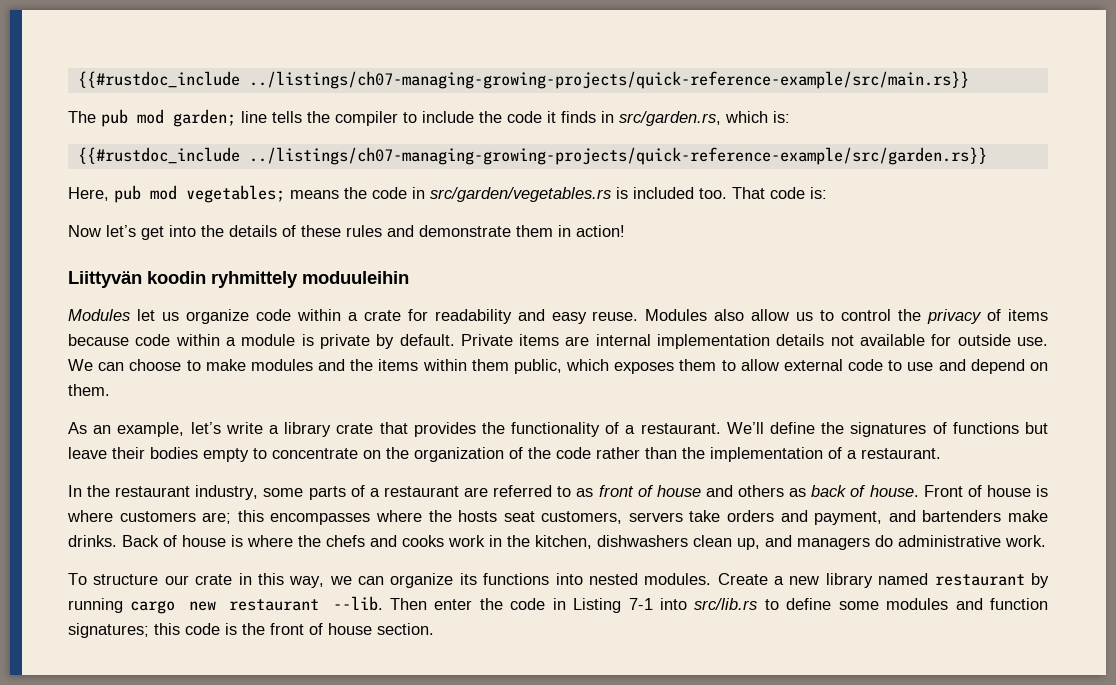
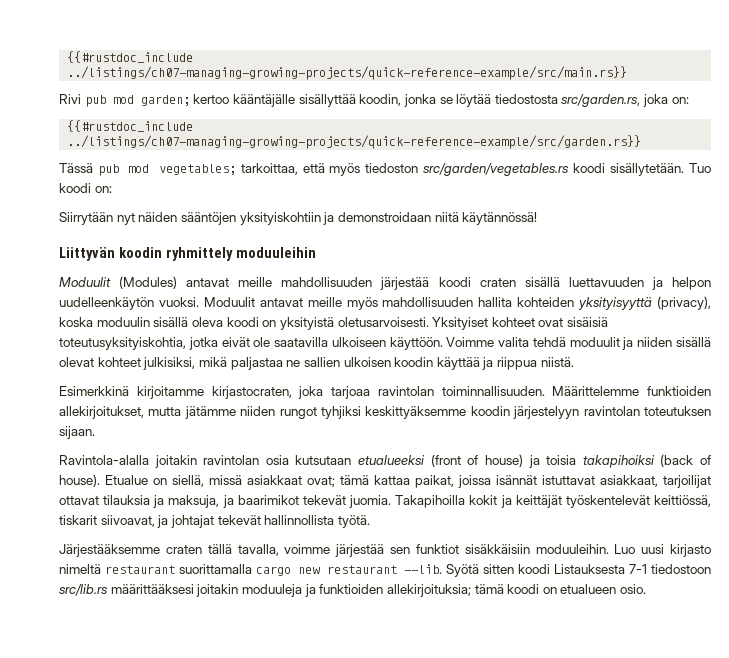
- The pub mod garden; line tells the compiler to include the code it finds in src/garden.rs, which is:
+ Rivi pub mod garden; kertoo kääntäjälle sisällyttää koodin, jonka se löytää tiedostosta src/garden.rs, joka on:
- Here, pub mod vegetables; means the code in src/garden/vegetables.rs is included too. That code is:
- Now let’s get into the details of these rules and demonstrate them in action!
+ Tässä pub mod vegetables; tarkoittaa, että myös tiedoston src/garden/vegetables.rs koodi sisällytetään. Tuo koodi on:
+ Siirrytään nyt näiden sääntöjen yksityiskohtiin ja demonstroidaan niitä käytännössä!
  Liittyvän koodin ryhmittely moduuleihin
- Modules let us organize code within a crate for readability and easy reuse. Modules also allow us to control the privacy of items because code within a module is private by default. Private items are internal implementation details not available for outside use. We can choose to make modules and the items within them public, which exposes them to allow external code to use and depend on them.
- As an example, let’s write a library crate that provides the functionality of a restaurant. We’ll define the signatures of functions but leave their bodies empty to concentrate on the organization of the code rather than the implementation of a restaurant.
- In the restaurant industry, some parts of a restaurant are referred to as front of house and others as back of house. Front of house is where customers are; this encompasses where the hosts seat customers, servers take orders and payment, and bartenders make drinks. Back of house is where the chefs and cooks work in the kitchen, dishwashers clean up, and managers do administrative work.
- To structure our crate in this way, we can organize its functions into nested modules. Create a new library named restaurant by running cargo new restaurant --lib. Then enter the code in Listing 7-1 into src/lib.rs to define some modules and function signatures; this code is the front of house section.
+ Moduulit (Modules) antavat meille mahdollisuuden järjestää koodi craten sisällä luettavuuden ja helpon uudelleenkäytön vuoksi. Moduulit antavat meille myös mahdollisuuden hallita kohteiden yksityisyyttä (privacy), koska moduulin sisällä oleva koodi on yksityistä oletusarvoisesti. Yksityiset kohteet ovat sisäisiä toteutusyksityiskohtia, jotka eivät ole saatavilla ulkoiseen käyttöön. Voimme valita tehdä moduulit ja niiden sisällä olevat kohteet julkisiksi, mikä paljastaa ne sallien ulkoisen koodin käyttää ja riippua niistä.
+ Esimerkkinä kirjoitamme kirjastocraten, joka tarjoaa ravintolan toiminnallisuuden. Määrittelemme funktioiden allekirjoitukset, mutta jätämme niiden rungot tyhjiksi keskittyäksemme koodin järjestelyyn ravintolan toteutuksen sijaan.
+ Ravintola-alalla joitakin ravintolan osia kutsutaan etualueeksi (front of house) ja toisia takapihoiksi (back of house). Etualue on siellä, missä asiakkaat ovat; tämä kattaa paikat, joissa isännät istuttavat asiakkaat, tarjoilijat ottavat tilauksia ja maksuja, ja baarimikot tekevät juomia. Takapihoilla kokit ja keittäjät työskentelevät keittiössä, tiskarit siivoavat, ja johtajat tekevät hallinnollista työtä.
+ Järjestääksemme craten tällä tavalla, voimme järjestää sen funktiot sisäkkäisiin moduuleihin. Luo uusi kirjasto nimeltä restaurant suorittamalla cargo new restaurant --lib. Syötä sitten koodi Listauksesta 7-1 tiedostoon src/lib.rs määrittääksesi joitakin moduuleja ja funktioiden allekirjoituksia; tämä koodi on etualueen osio.

